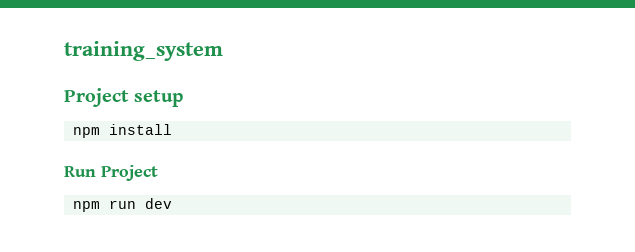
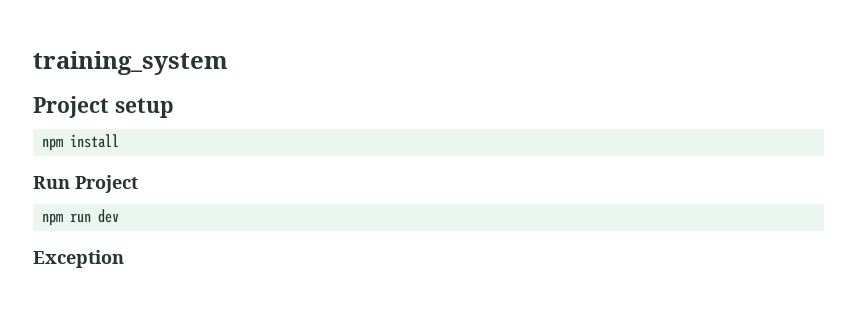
+ Exception

